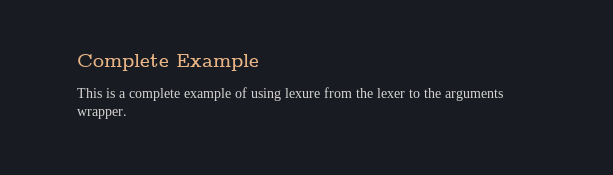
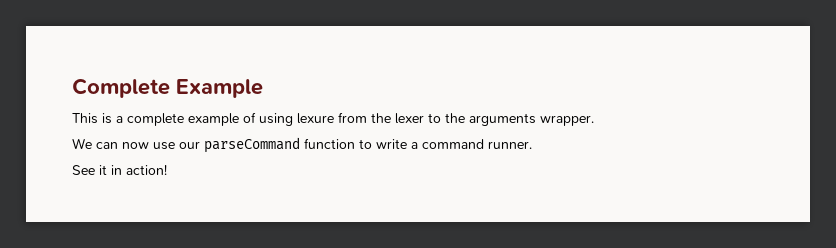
+ We can now use our parseCommand function to write a command runner.
+ See it in action!

